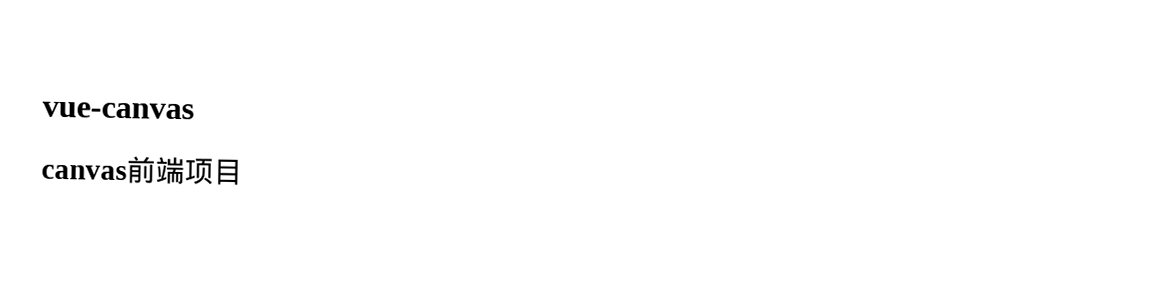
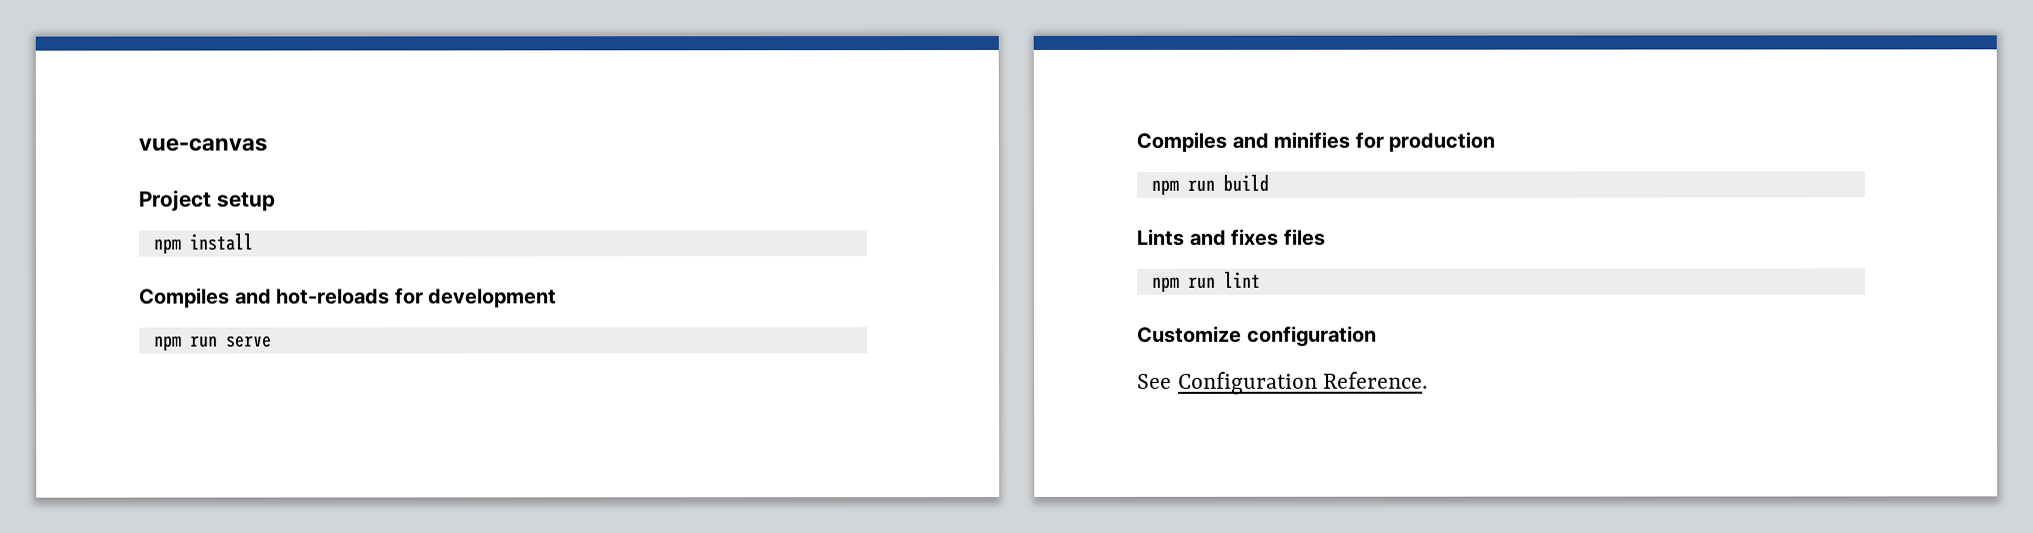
- canvas前端项目
+ Project setup
+ npm install
+ Compiles and hot-reloads for development
+ npm run serve
+ Compiles and minifies for production
+ npm run build
+ Lints and fixes files
+ npm run lint
+ Customize configuration
+ See Configuration Reference.

